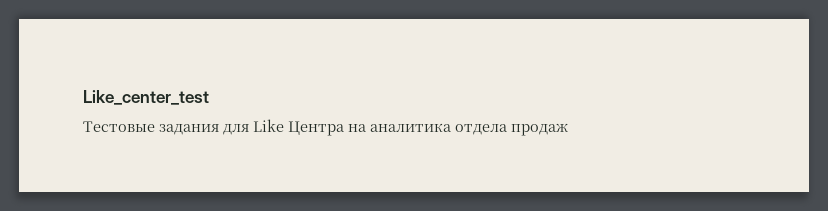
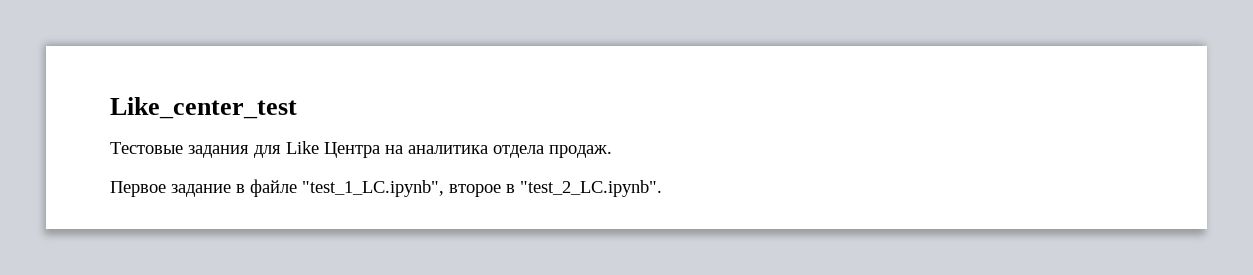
- Тестовые задания для Like Центра на аналитика отдела продаж
+ Тестовые задания для Like Центра на аналитика отдела продаж.
+ Первое задание в файле "test_1_LC.ipynb", второе в "test_2_LC.ipynb".

